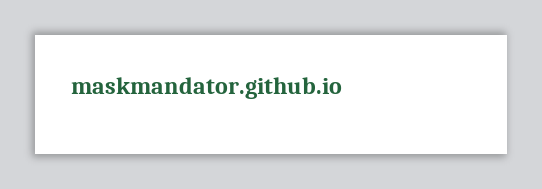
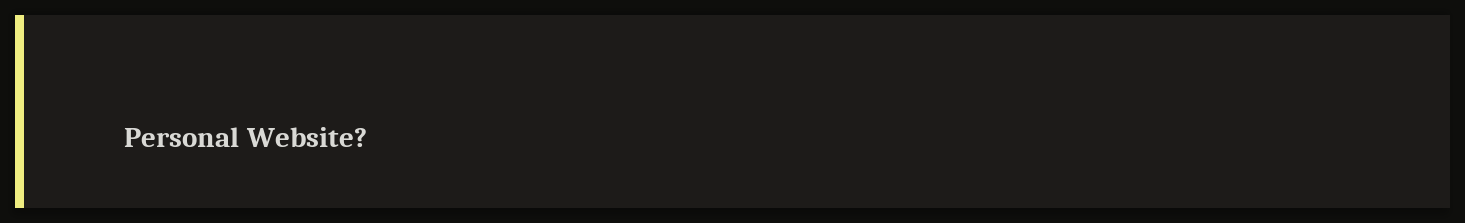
- maskmandator.github.io
+ Personal Website?

